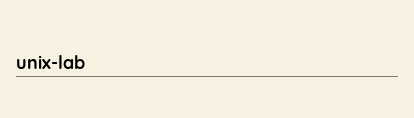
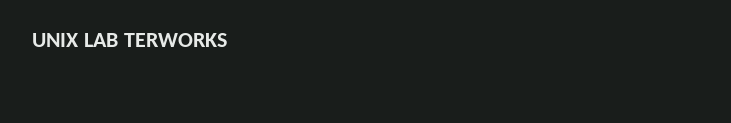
- unix-lab
+ UNIX LAB TERWORKS

